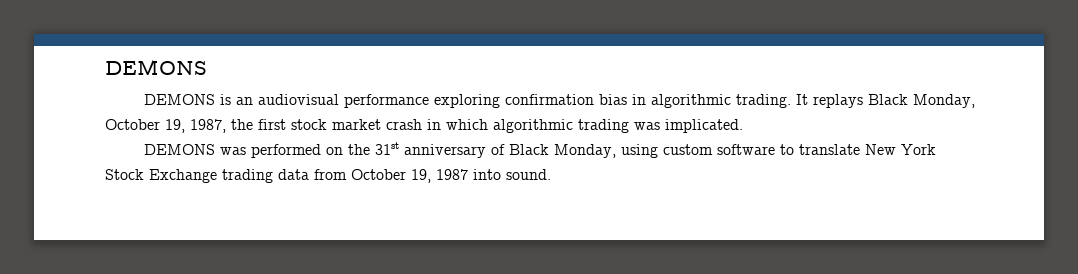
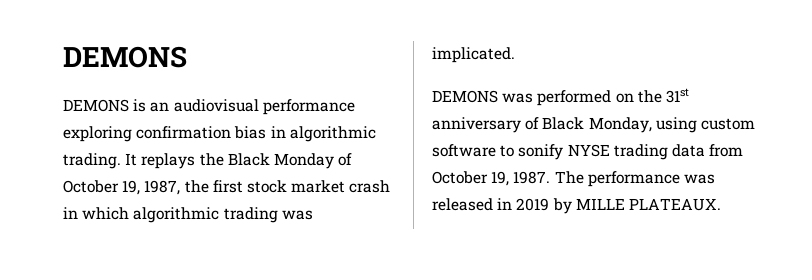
- It replays Black Monday, October 19, 1987, the first stock market crash in which algorithmic trading was implicated.
+ It replays the Black Monday of October 19, 1987, the first stock market crash in which algorithmic trading was implicated.
- DEMONS was performed on the 31st anniversary of Black Monday, using custom software to translate New York Stock Exchange trading data from October 19, 1987 into sound.
+ DEMONS was performed on the 31st anniversary of Black Monday, using custom software to sonify NYSE trading data from October 19, 1987. The performance was released in 2019 by MILLE PLATEAUX.

